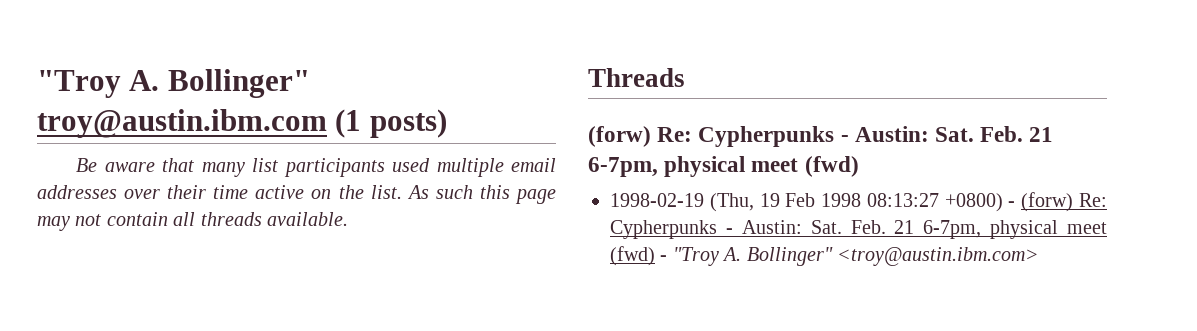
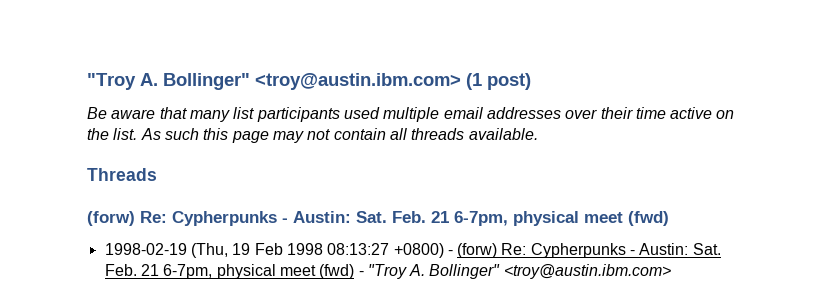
- "Troy A. Bollinger" troy@austin.ibm.com (1 posts)
+ "Troy A. Bollinger" <troy@austin.ibm.com> (1 post)

